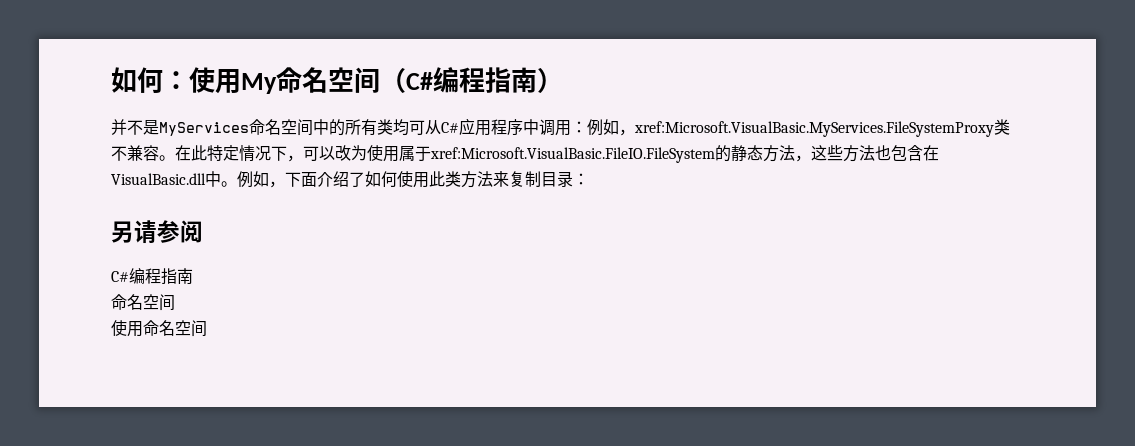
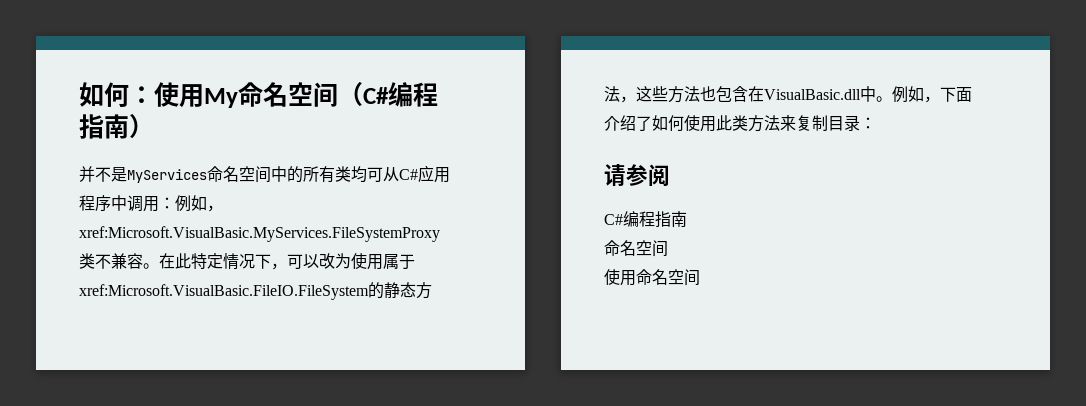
- 另请参阅
+ 请参阅

